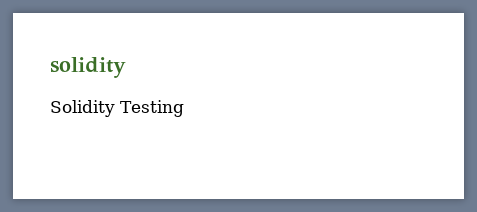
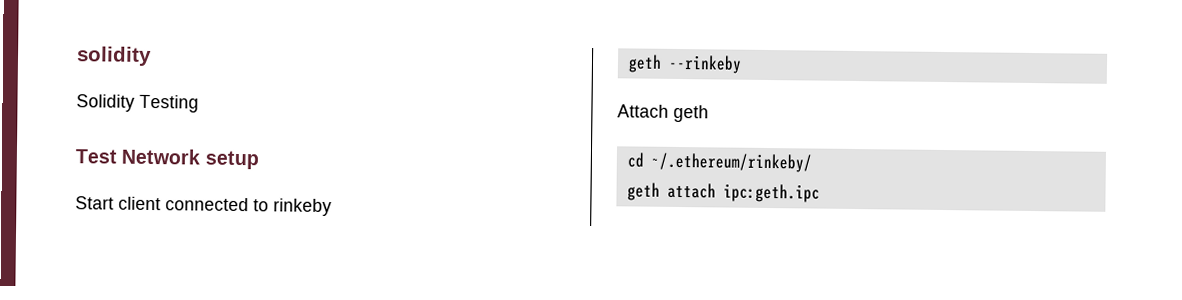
+ Test Network setup
+ Start client connected to rinkeby
+ geth --rinkeby
+ Attach geth
+ cd ~/.ethereum/rinkeby/
+ geth attach ipc:geth.ipc

